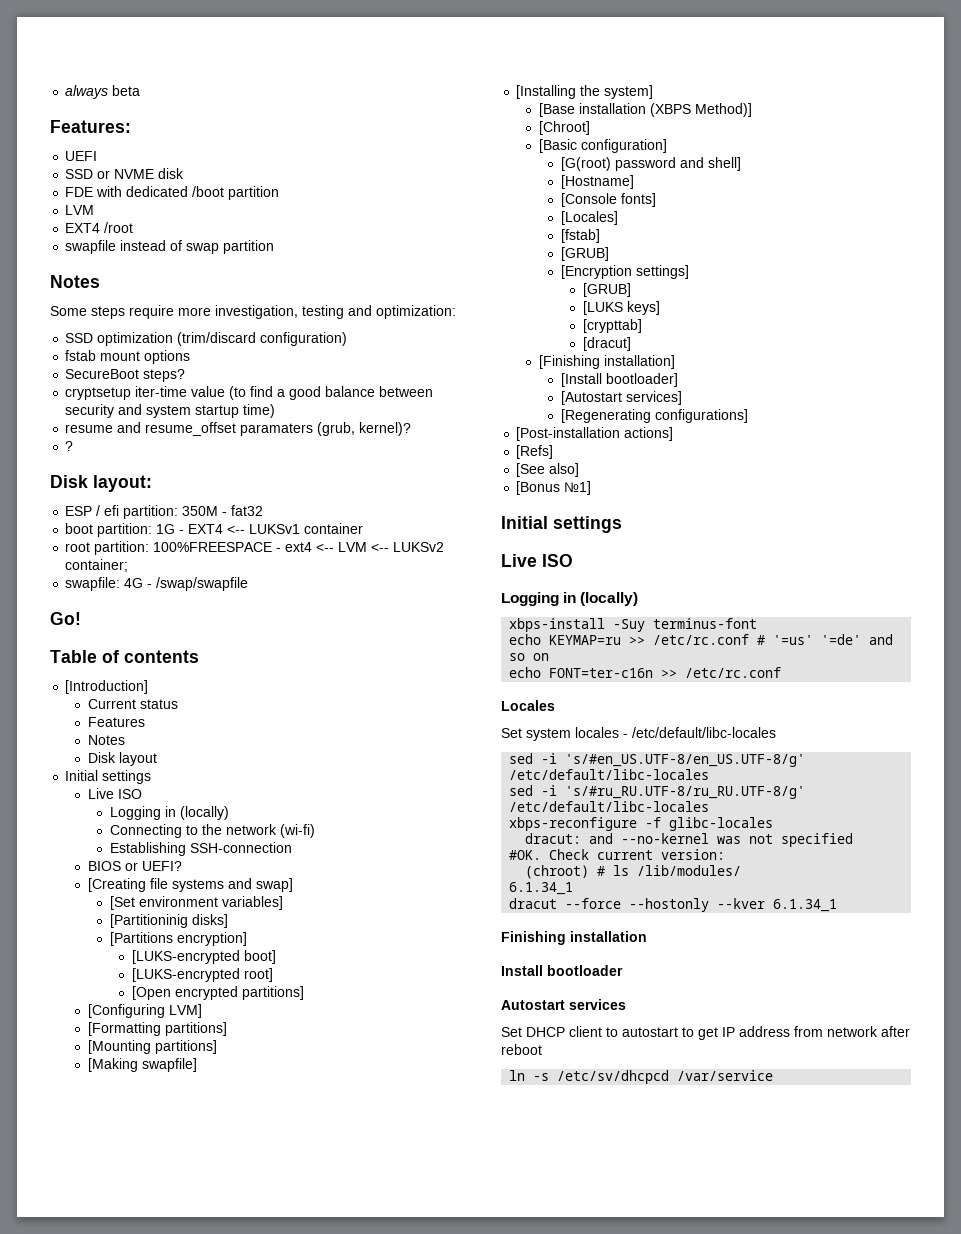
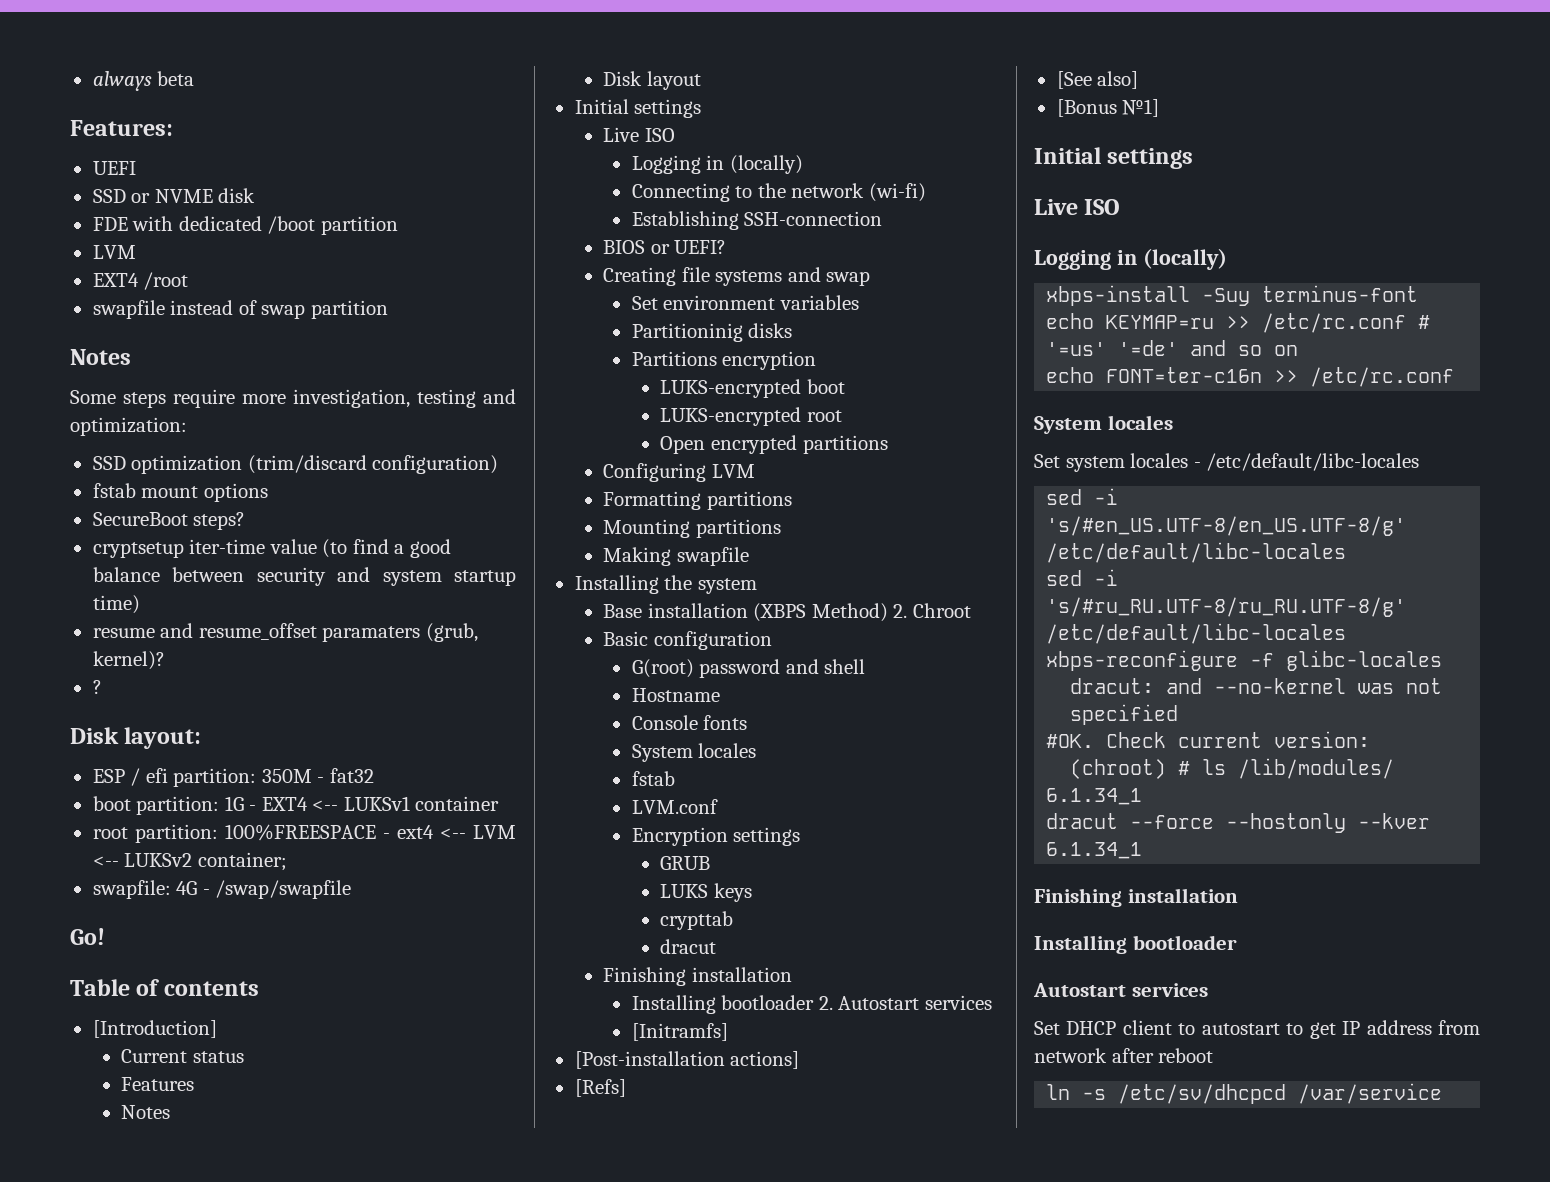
- [Creating file systems and swap]
- [Set environment variables]
- [Partitioninig disks]
- [Partitions encryption]
- [LUKS-encrypted boot]
- [LUKS-encrypted root]
- [Open encrypted partitions]
- [Configuring LVM]
- [Formatting partitions]
- [Mounting partitions]
- [Making swapfile]
- [Installing the system]
- [Base installation (XBPS Method)]
- [Chroot]
- [Basic configuration]
- [G(root) password and shell]
- [Hostname]
- [Console fonts]
- [Locales]
- [fstab]
- [GRUB]
- [Encryption settings]
- [GRUB]
- [LUKS keys]
- [crypttab]
- [dracut]
- [Finishing installation]
- [Install bootloader]
- [Autostart services]
- [Regenerating configurations]
+ Creating file systems and swap
+ Set environment variables
+ Partitioninig disks
+ Partitions encryption
+ LUKS-encrypted boot
+ LUKS-encrypted root
+ Open encrypted partitions
+ Configuring LVM
+ Formatting partitions
+ Mounting partitions
+ Making swapfile
+ Installing the system
+ Base installation (XBPS Method) 2. Chroot
+ Basic configuration
+ G(root) password and shell
+ Hostname
+ Console fonts
+ System locales
+ fstab
+ LVM.conf
+ Encryption settings
+ GRUB
+ LUKS keys
+ crypttab
+ dracut
+ Finishing installation
+ Installing bootloader 2. Autostart services
+ [Initramfs]
  echo FONT=ter-c16n >> /etc/rc.conf
- Locales
+ System locales
  dracut --force --hostonly --kver 6.1.34_1
  Finishing installation
- Install bootloader
+ Installing bootloader

